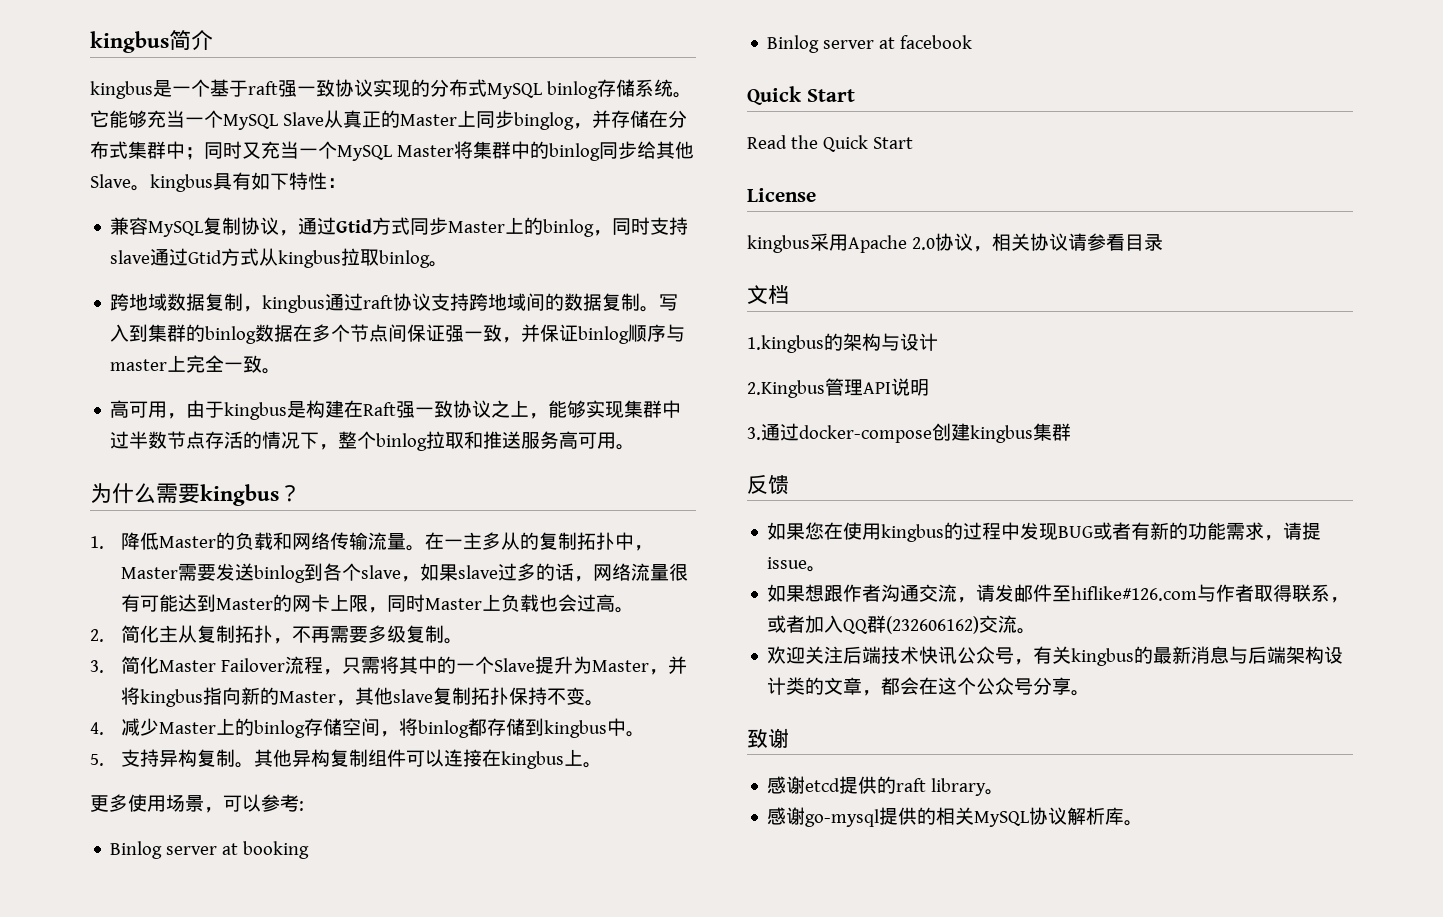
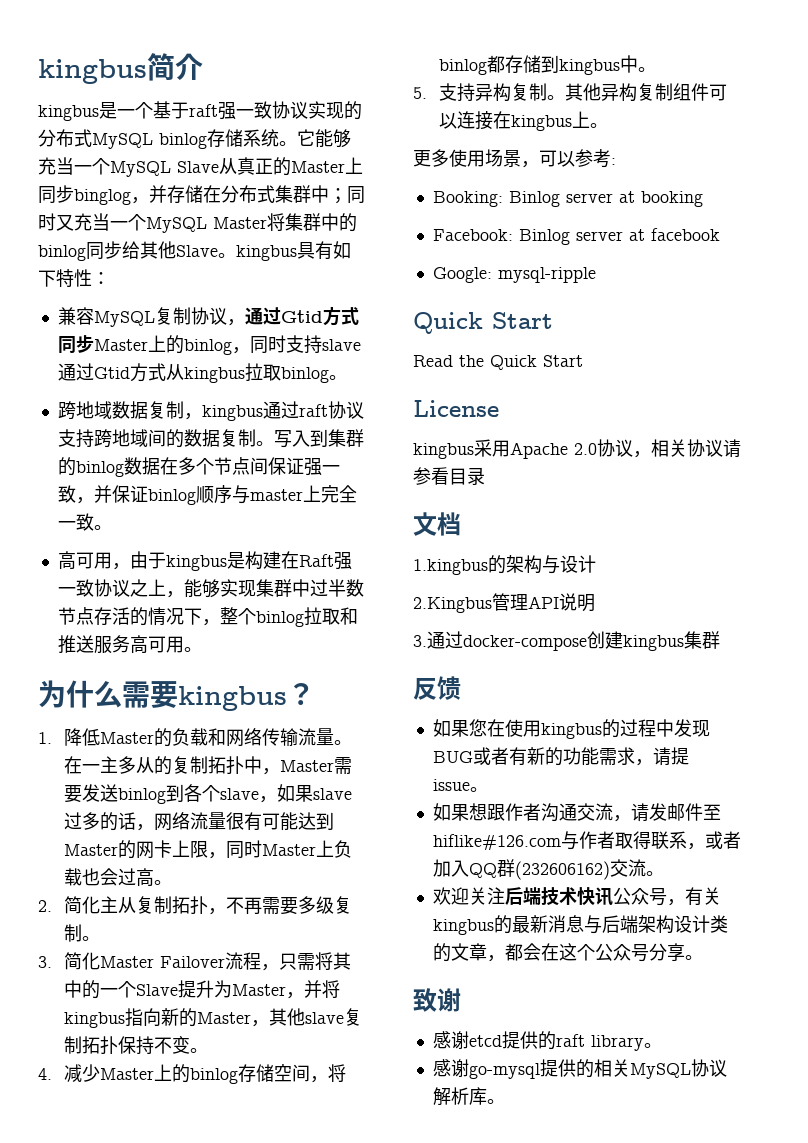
- Binlog server at booking
+ Booking: Binlog server at booking
- Binlog server at facebook
+ Facebook: Binlog server at facebook
+ Google: mysql-ripple

